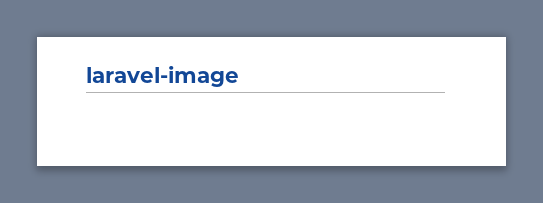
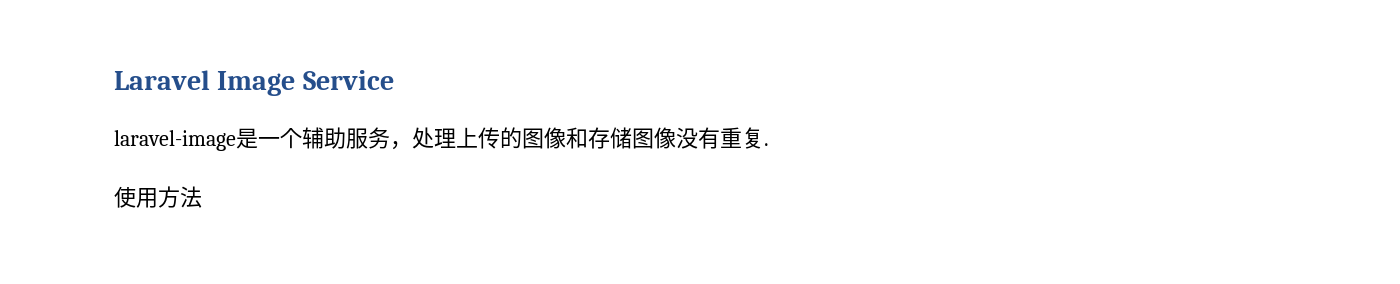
- laravel-image
+ Laravel Image Service
+ laravel-image是一个辅助服务，处理上传的图像和存储图像没有重复.
+ 使用方法

